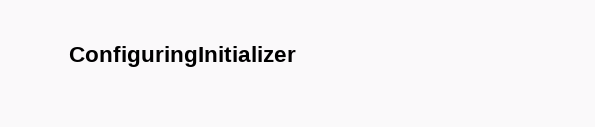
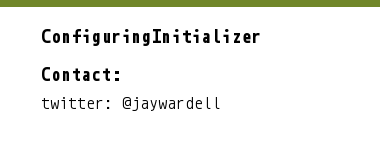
+ Contact:
+ twitter: @jaywardell

